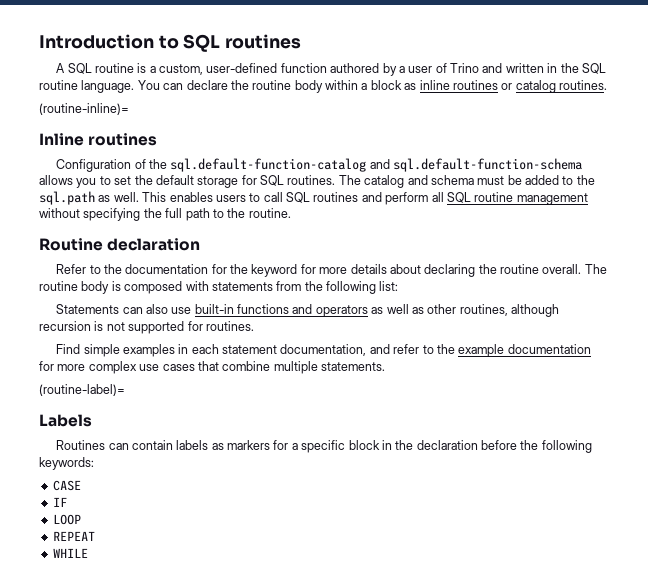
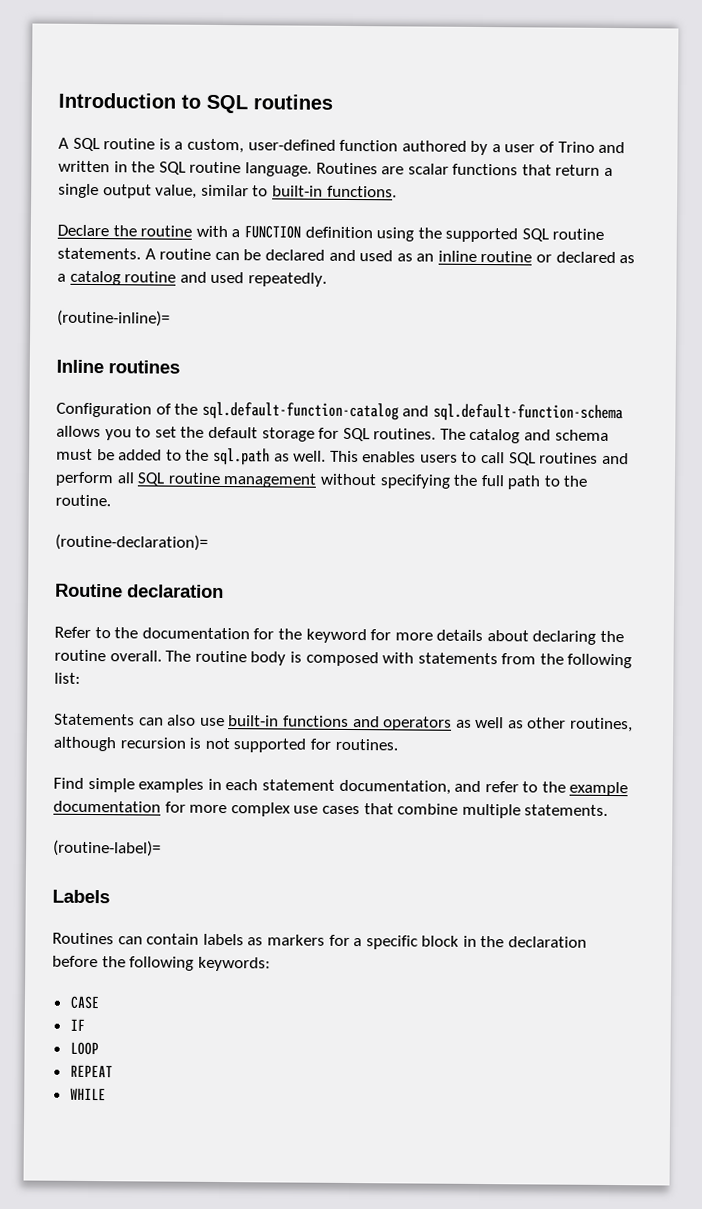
- You can declare the routine body within a block as inline routines or catalog routines.
+ Routines are scalar functions that return a single output value, similar to built-in functions.
+ Declare the routine with a FUNCTION definition using the supported SQL routine statements. A routine can be declared and used as an inline routine or declared as a catalog routine and used repeatedly.
+ (routine-declaration)=

